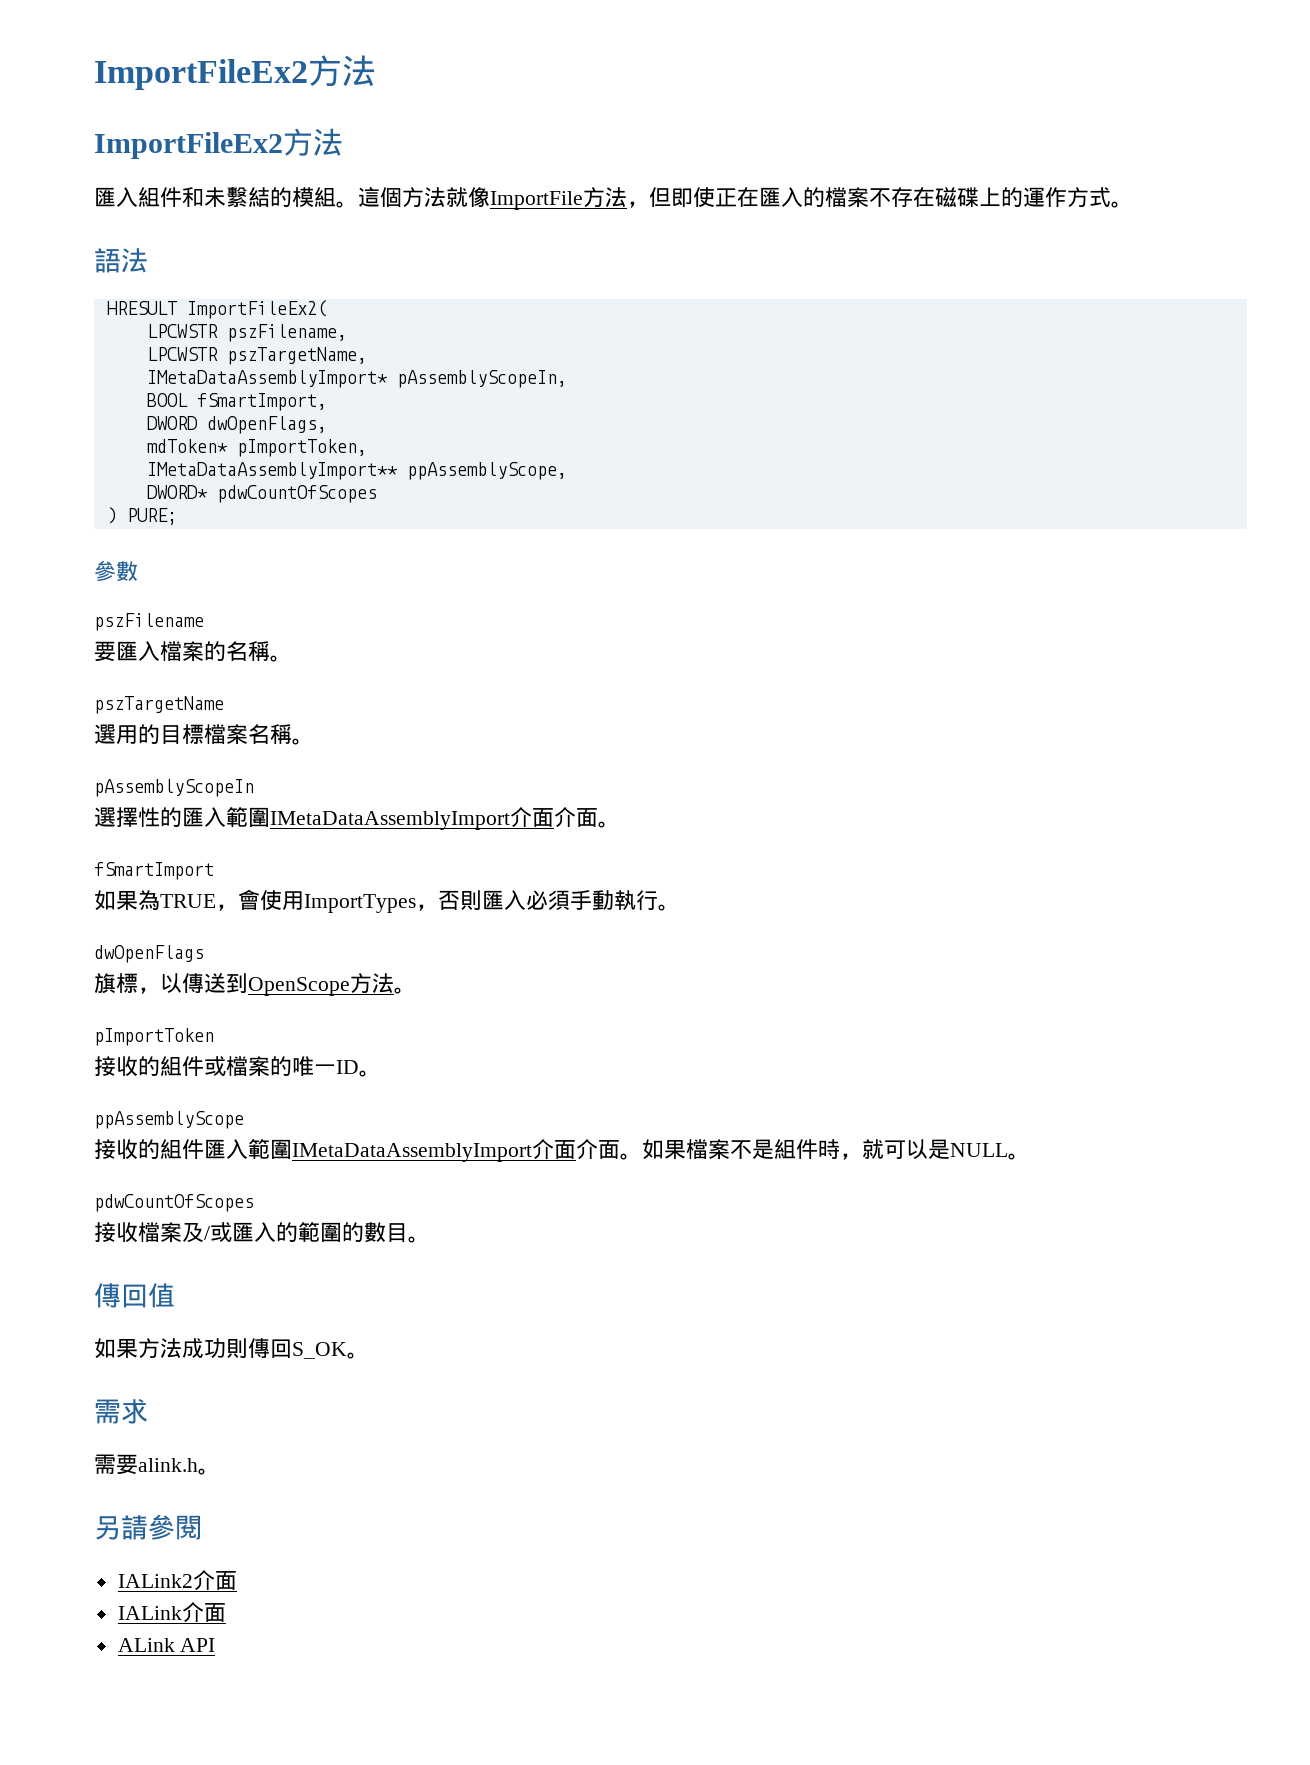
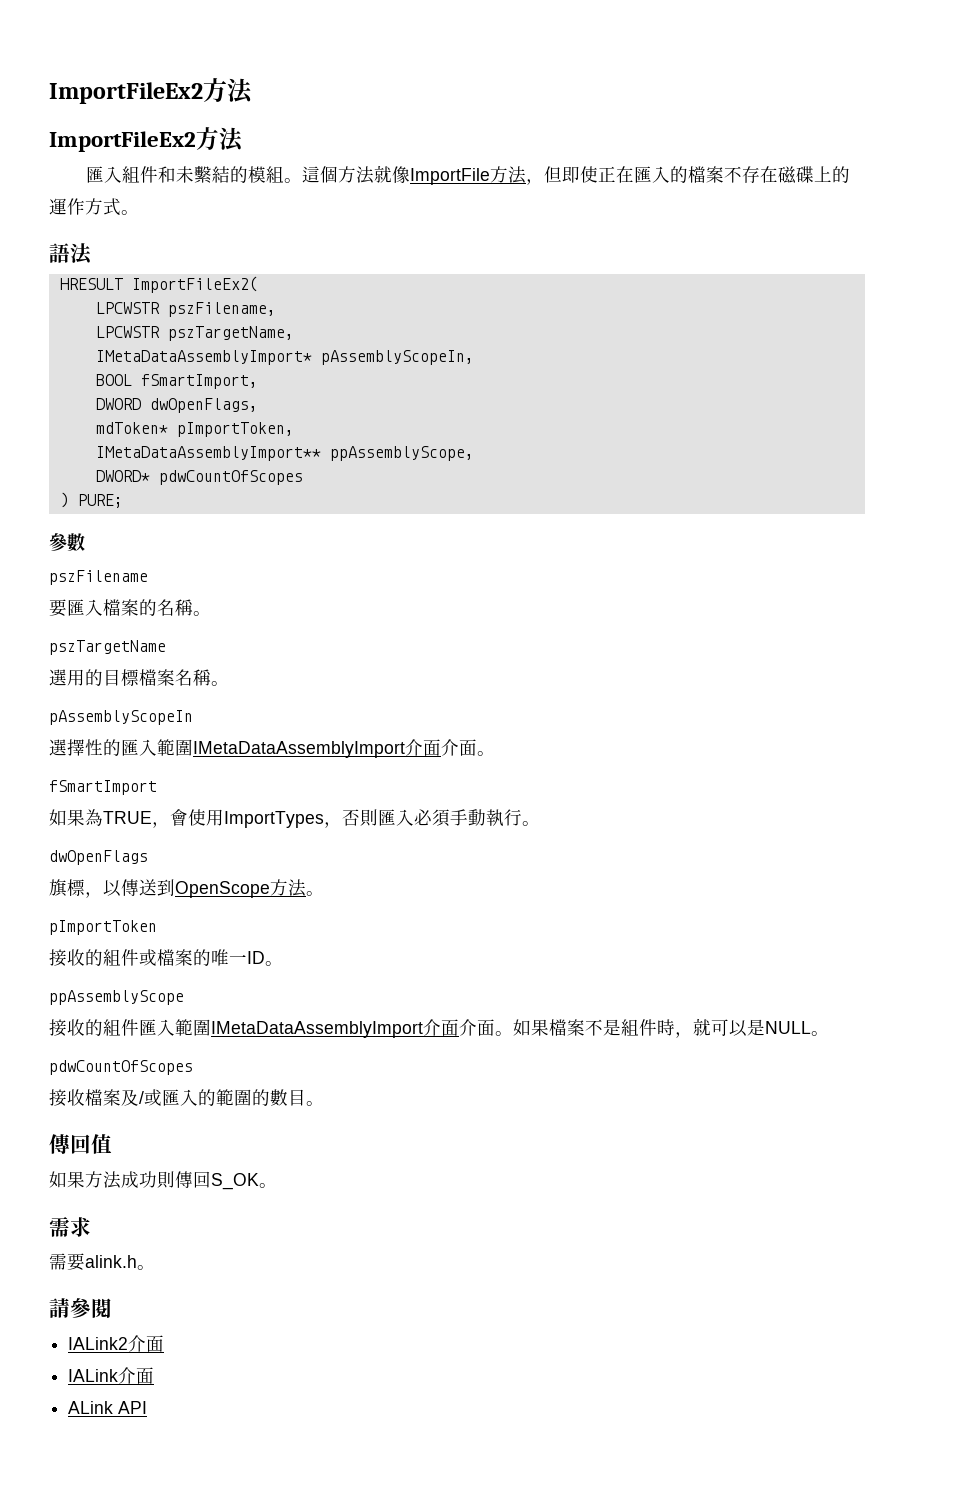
- 另請參閱
+ 請參閱

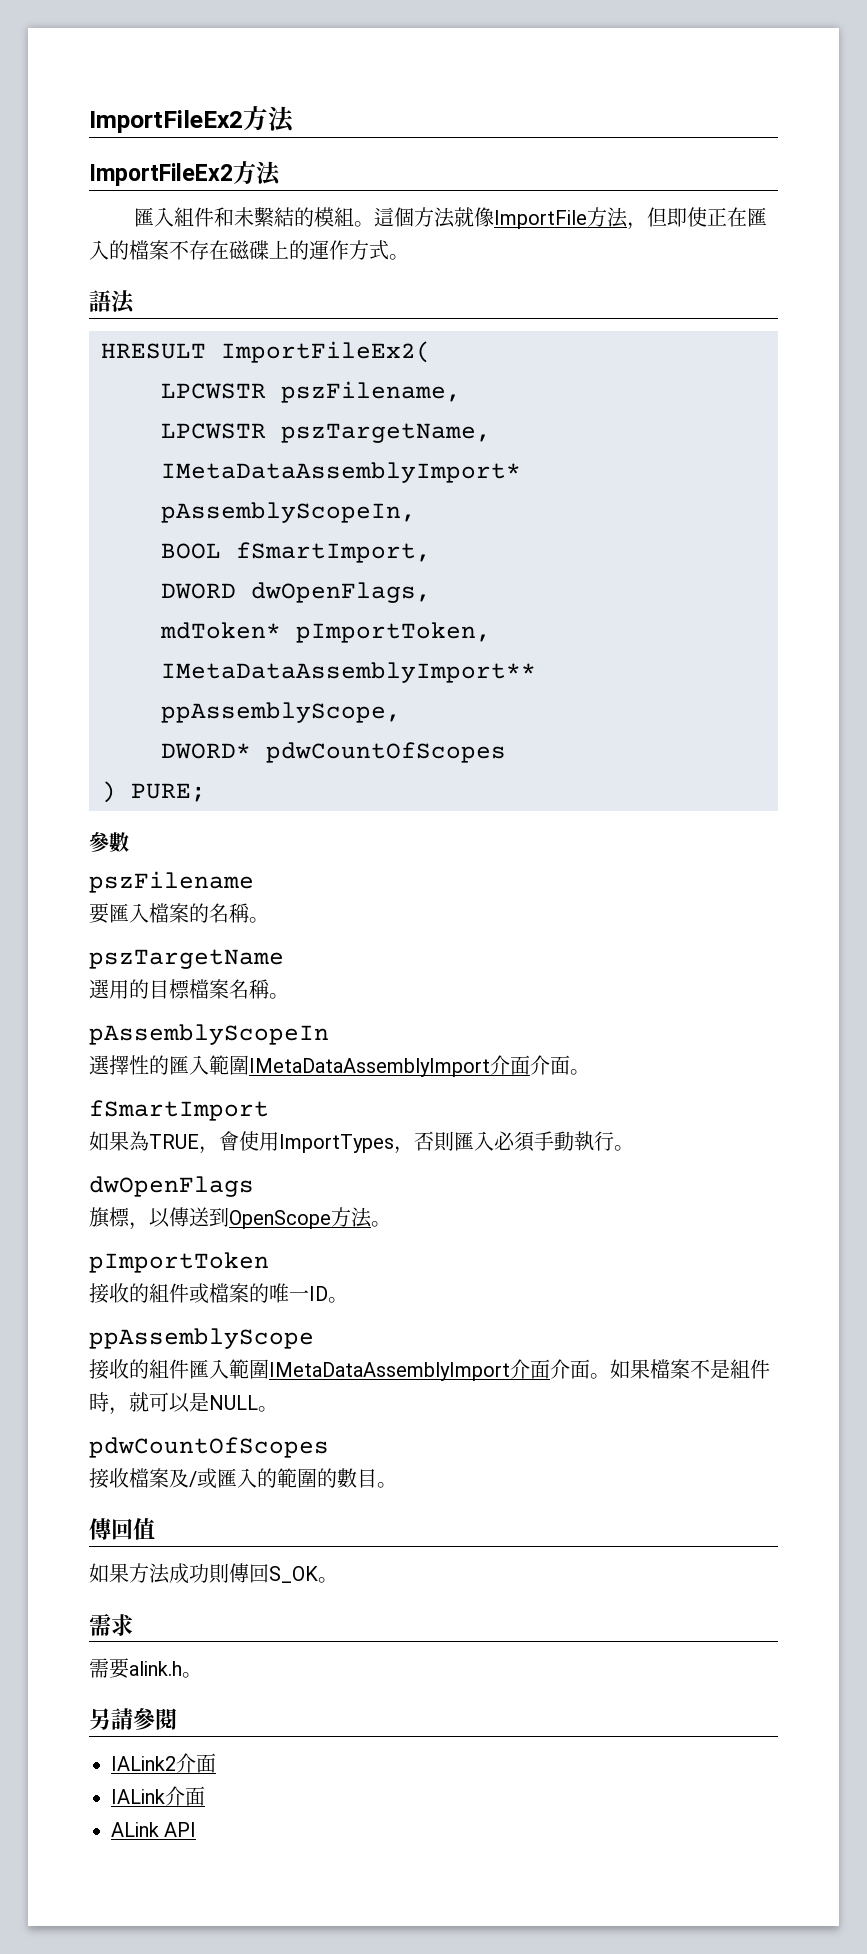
- 請參閱
+ 另請參閱

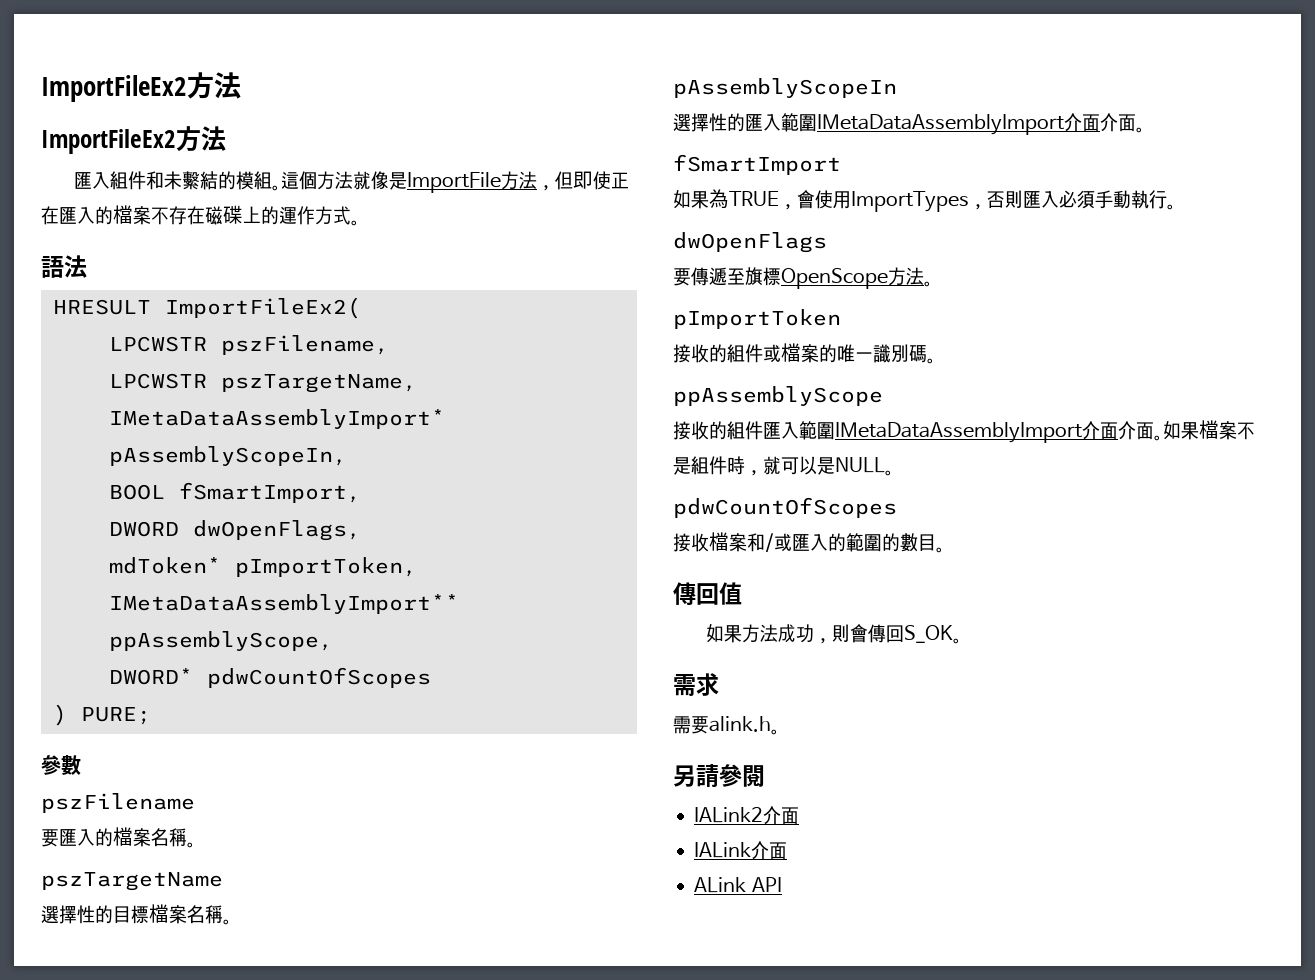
- 這個方法就像ImportFile方法，但即使正在匯入的檔案不存在磁碟上的運作方式。
+ 這個方法就像是ImportFile方法，但即使正在匯入的檔案不存在磁碟上的運作方式。
- 要匯入檔案的名稱。
+ 要匯入的檔案名稱。
- 選用的目標檔案名稱。
+ 選擇性的目標檔案名稱。
- 旗標，以傳送到OpenScope方法。
+ 要傳遞至旗標OpenScope方法。
- 接收的組件或檔案的唯一ID。
+ 接收的組件或檔案的唯一識別碼。
- 接收檔案及/或匯入的範圍的數目。
+ 接收檔案和/或匯入的範圍的數目。
- 如果方法成功則傳回S_OK。
+ 如果方法成功，則會傳回S_OK。

